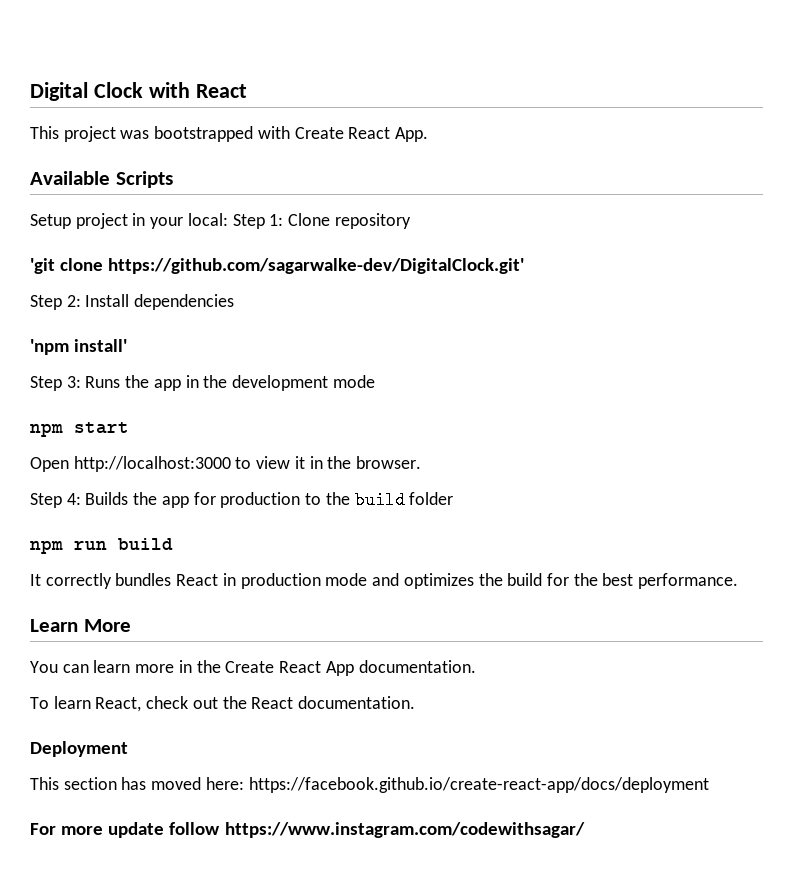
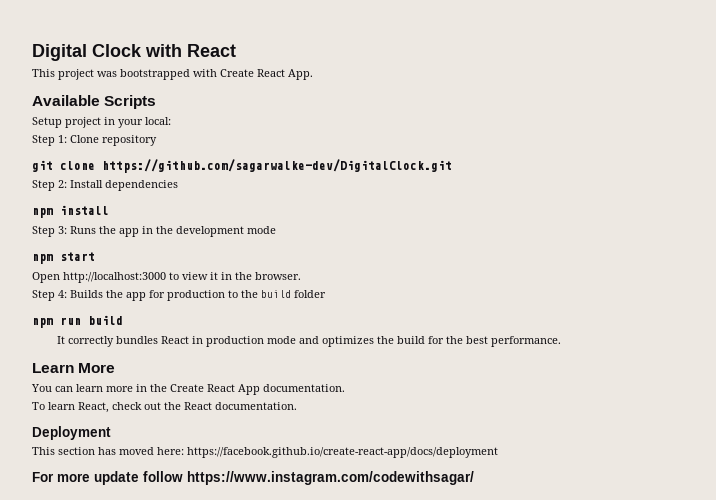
- Setup project in your local: Step 1: Clone repository
+ Setup project in your local:
+ Step 1: Clone repository
- 'git clone https://github.com/sagarwalke-dev/DigitalClock.git'
+ git clone https://github.com/sagarwalke-dev/DigitalClock.git
- 'npm install'
+ npm install

